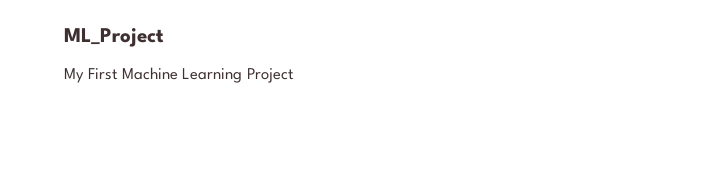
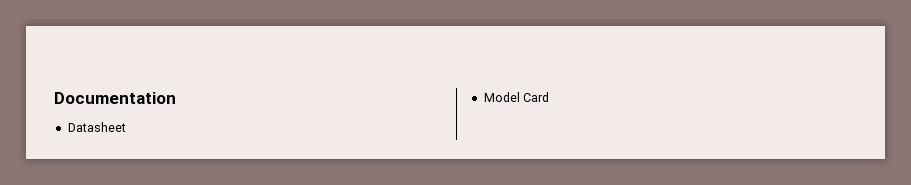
- ML_Project
- My First Machine Learning Project
+ Documentation
+ Datasheet
+ Model Card

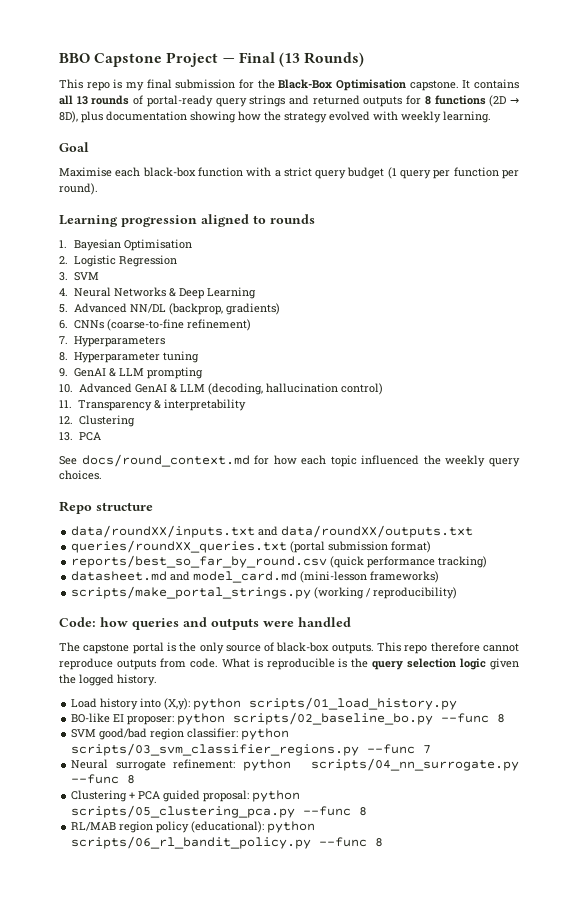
- Documentation
- Datasheet
- Model Card
+ BBO Capstone Project — Final (13 Rounds)
+ This repo is my final submission for the Black-Box Optimisation capstone. It contains all 13 rounds of portal-ready query strings and returned outputs for 8 functions (2D → 8D), plus documentation showing how the strategy evolved with weekly learning.
+ Goal
+ Maximise each black-box function with a strict query budget (1 query per function per round).
+ Learning progression aligned to rounds
+ 1. Bayesian Optimisation
+ 2. Logistic Regression
+ 3. SVM
+ 4. Neural Networks & Deep Learning
+ 5. Advanced NN/DL (backprop, gradients)
+ 6. CNNs (coarse-to-fine refinement)
+ 7. Hyperparameters
+ 8. Hyperparameter tuning
+ 9. GenAI & LLM prompting
+ 10. Advanced GenAI & LLM (decoding, hallucination control)
+ 11. Transparency & interpretability
+ 12. Clustering
+ 13. PCA
+ See docs/round_context.md for how each topic influenced the weekly query choices.
+ Repo structure
+ data/roundXX/inputs.txt and data/roundXX/outputs.txt
+ queries/roundXX_queries.txt (portal submission format)
+ reports/best_so_far_by_round.csv (quick performance tracking)
+ datasheet.md and model_card.md (mini-lesson frameworks)
+ scripts/make_portal_strings.py (working / reproducibility)
+ Code: how queries and outputs were handled
+ The capstone portal is the only source of black-box outputs. This repo therefore cannot reproduce outputs from code. What is reproducible is the query selection logic given the logged history.
+ Load history into (X,y): python scripts/01_load_history.py
+ BO-like EI proposer: python scripts/02_baseline_bo.py --func 8
+ SVM good/bad region classifier: python scripts/03_svm_classifier_regions.py --func 7
+ Neural surrogate refinement: python scripts/04_nn_surrogate.py --func 8
+ Clustering + PCA guided proposal: python scripts/05_clustering_pca.py --func 8
+ RL/MAB region policy (educational): python scripts/06_rl_bandit_policy.py --func 8

